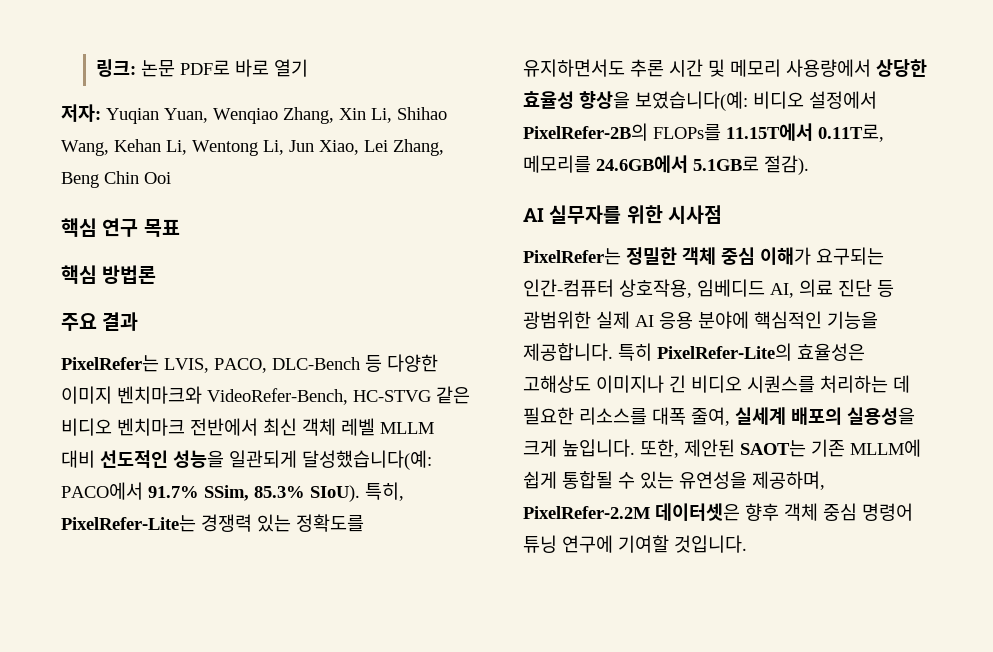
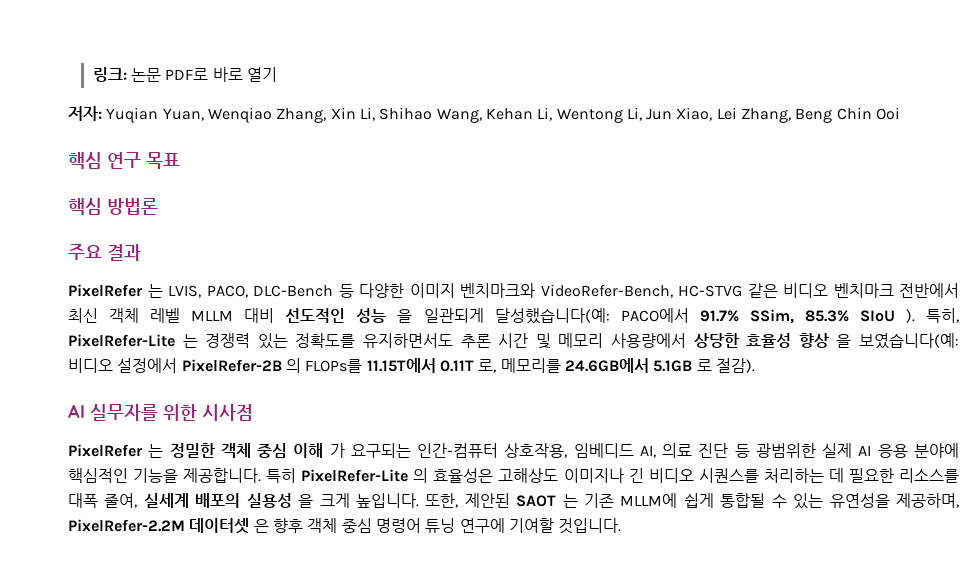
- PixelRefer는 LVIS, PACO, DLC-Bench 등 다양한 이미지 벤치마크와 VideoRefer-Bench, HC-STVG 같은 비디오 벤치마크 전반에서 최신 객체 레벨 MLLM 대비 선도적인 성능을 일관되게 달성했습니다(예: PACO에서 91.7% SSim, 85.3% SIoU). 특히, PixelRefer-Lite는 경쟁력 있는 정확도를 유지하면서도 추론 시간 및 메모리 사용량에서 상당한 효율성 향상을 보였습니다(예: 비디오 설정에서 PixelRefer-2B의 FLOPs를 11.15T에서 0.11T로, 메모리를 24.6GB에서 5.1GB로 절감).
+ PixelRefer 는 LVIS, PACO, DLC-Bench 등 다양한 이미지 벤치마크와 VideoRefer-Bench, HC-STVG 같은 비디오 벤치마크 전반에서 최신 객체 레벨 MLLM 대비 선도적인 성능 을 일관되게 달성했습니다(예: PACO에서 91.7% SSim, 85.3% SIoU ). 특히, PixelRefer-Lite 는 경쟁력 있는 정확도를 유지하면서도 추론 시간 및 메모리 사용량에서 상당한 효율성 향상 을 보였습니다(예: 비디오 설정에서 PixelRefer-2B 의 FLOPs를 11.15T에서 0.11T 로, 메모리를 24.6GB에서 5.1GB 로 절감).
- PixelRefer는 정밀한 객체 중심 이해가 요구되는 인간-컴퓨터 상호작용, 임베디드 AI, 의료 진단 등 광범위한 실제 AI 응용 분야에 핵심적인 기능을 제공합니다.
+ PixelRefer 는 정밀한 객체 중심 이해 가 요구되는 인간-컴퓨터 상호작용, 임베디드 AI, 의료 진단 등 광범위한 실제 AI 응용 분야에 핵심적인 기능을 제공합니다.
- 특히 PixelRefer-Lite의 효율성은 고해상도 이미지나 긴 비디오 시퀀스를 처리하는 데 필요한 리소스를 대폭 줄여, 실세계 배포의 실용성을 크게 높입니다.
+ 특히 PixelRefer-Lite 의 효율성은 고해상도 이미지나 긴 비디오 시퀀스를 처리하는 데 필요한 리소스를 대폭 줄여, 실세계 배포의 실용성 을 크게 높입니다.
- 또한, 제안된 SAOT는 기존 MLLM에 쉽게 통합될 수 있는 유연성을 제공하며, PixelRefer-2.2M 데이터셋은 향후 객체 중심 명령어 튜닝 연구에 기여할 것입니다.
+ 또한, 제안된 SAOT 는 기존 MLLM에 쉽게 통합될 수 있는 유연성을 제공하며, PixelRefer-2.2M 데이터셋 은 향후 객체 중심 명령어 튜닝 연구에 기여할 것입니다.

